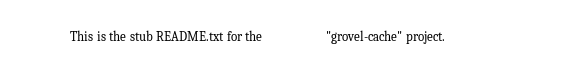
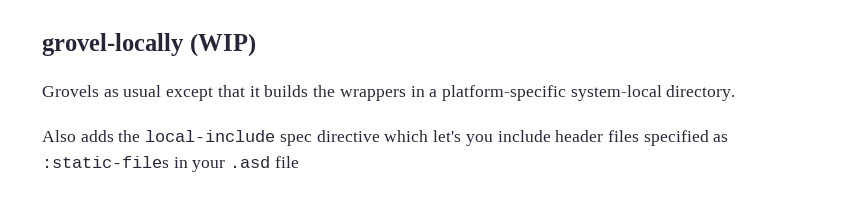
- This is the stub README.txt for the "grovel-cache" project.
+ grovel-locally (WIP)
+ Grovels as usual except that it builds the wrappers in a platform-specific system-local directory.
+ Also adds the local-include spec directive which let's you include header files specified as :static-files in your .asd file

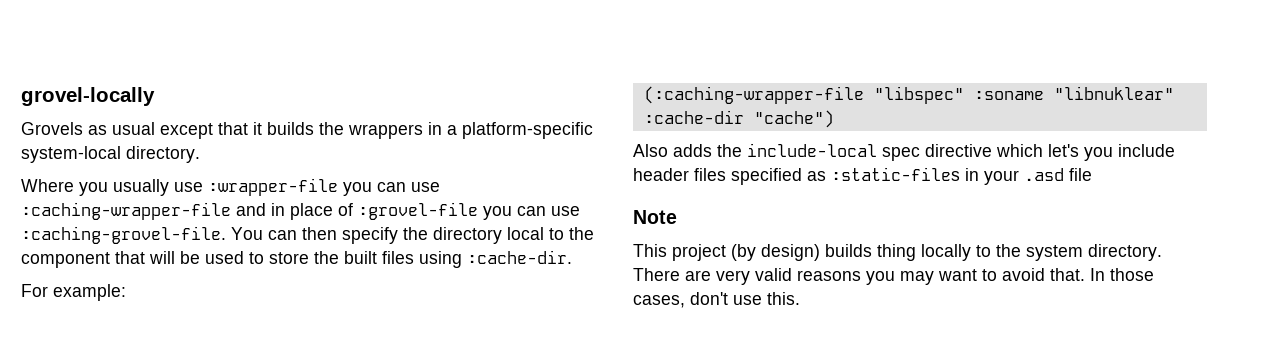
- grovel-locally (WIP)
+ grovel-locally
+ Where you usually use :wrapper-file you can use :caching-wrapper-file and in place of :grovel-file you can use :caching-grovel-file. You can then specify the directory local to the component that will be used to store the built files using :cache-dir.
+ For example:
+ (:caching-wrapper-file "libspec" :soname "libnuklear" :cache-dir "cache")
- Also adds the local-include spec directive which let's you include header files specified as :static-files in your .asd file
+ Also adds the include-local spec directive which let's you include header files specified as :static-files in your .asd file
+ Note
+ This project (by design) builds thing locally to the system directory. There are very valid reasons you may want to avoid that. In those cases, don't use this.

